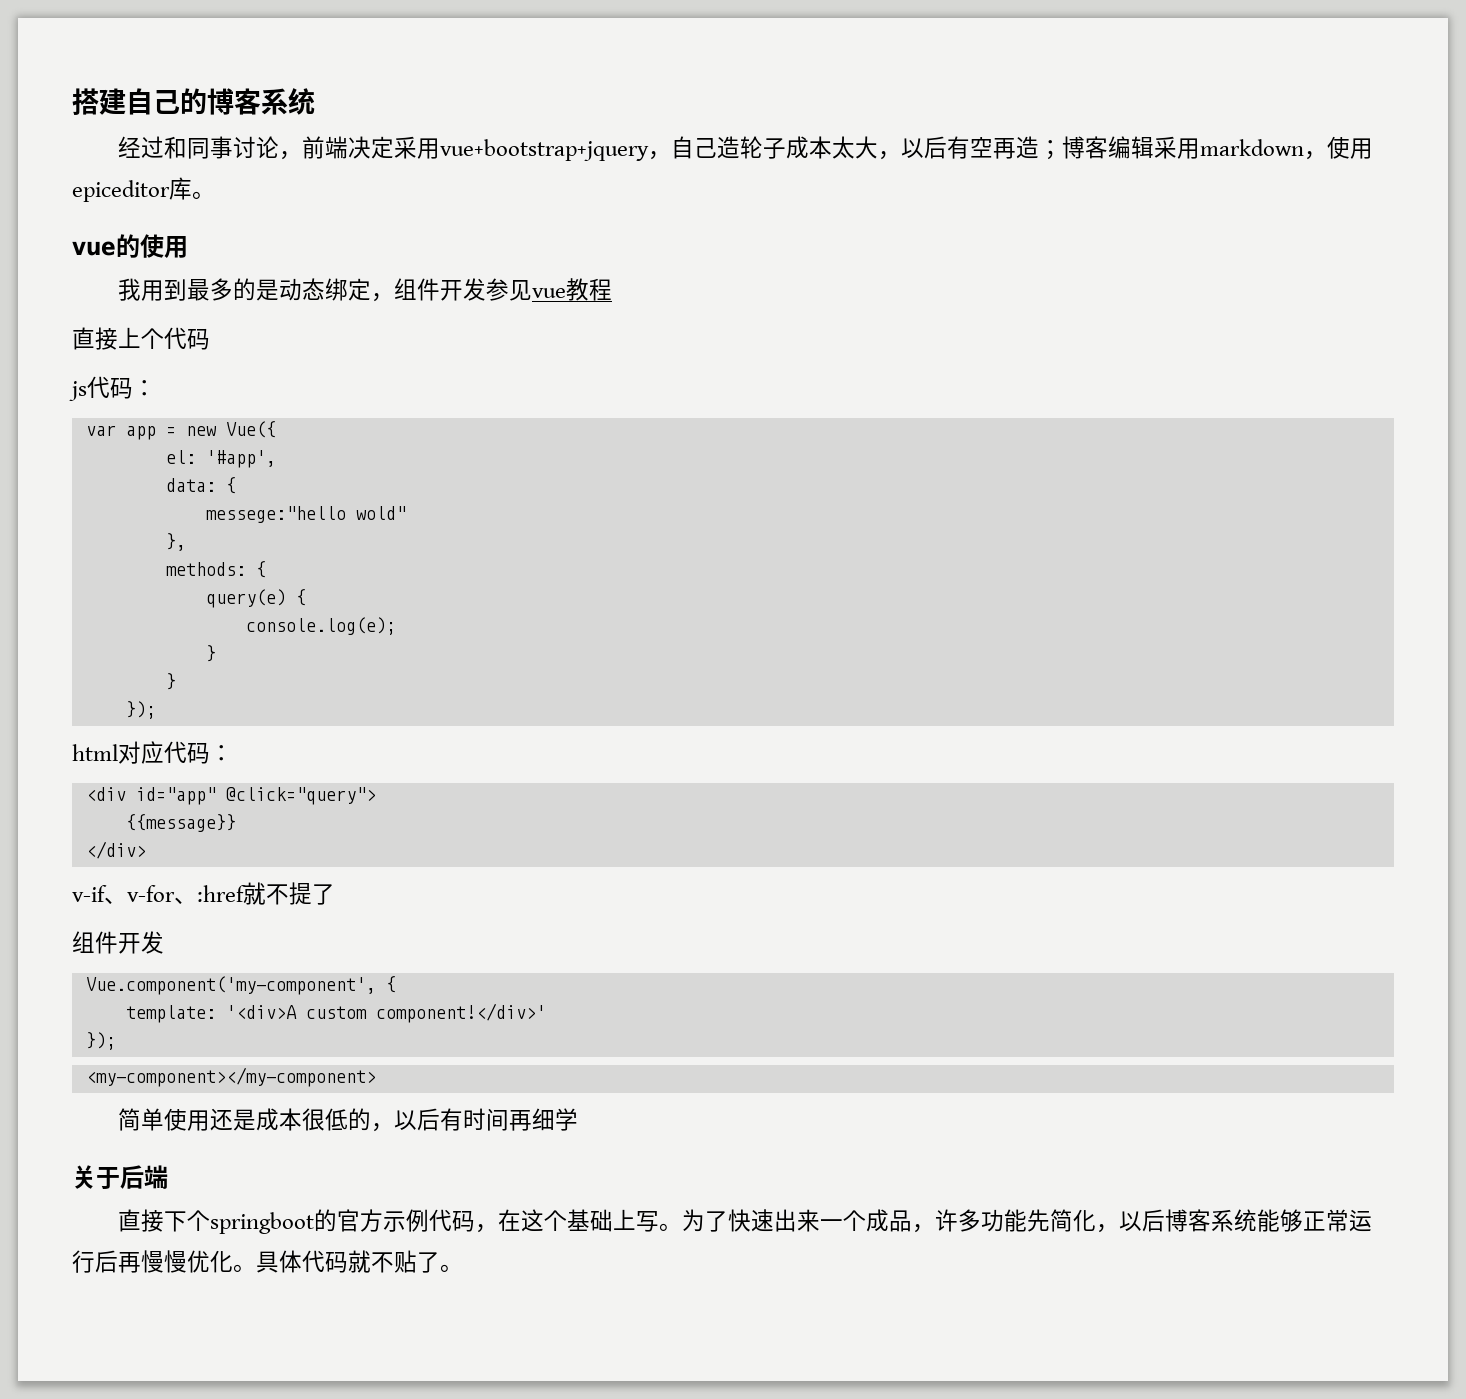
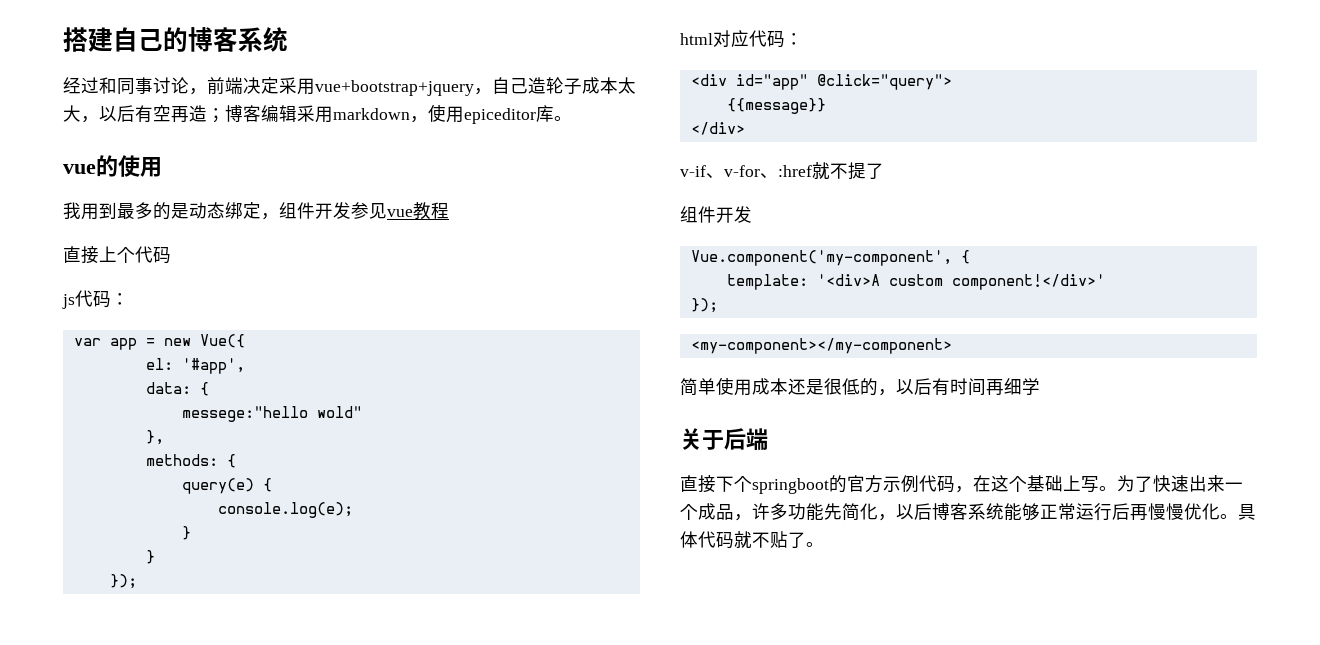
- 简单使用还是成本很低的，以后有时间再细学
+ 简单使用成本还是很低的，以后有时间再细学

